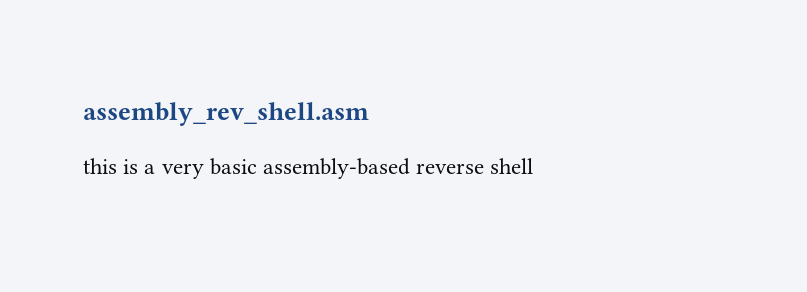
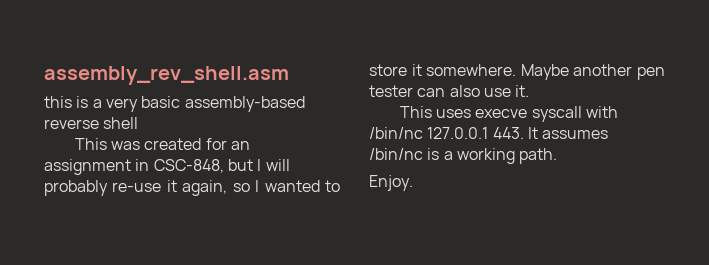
+ This was created for an assignment in CSC-848, but I will probably re-use it again, so I wanted to store it somewhere. Maybe another pen tester can also use it.
+ This uses execve syscall with /bin/nc 127.0.0.1 443. It assumes /bin/nc is a working path.
+ Enjoy.

